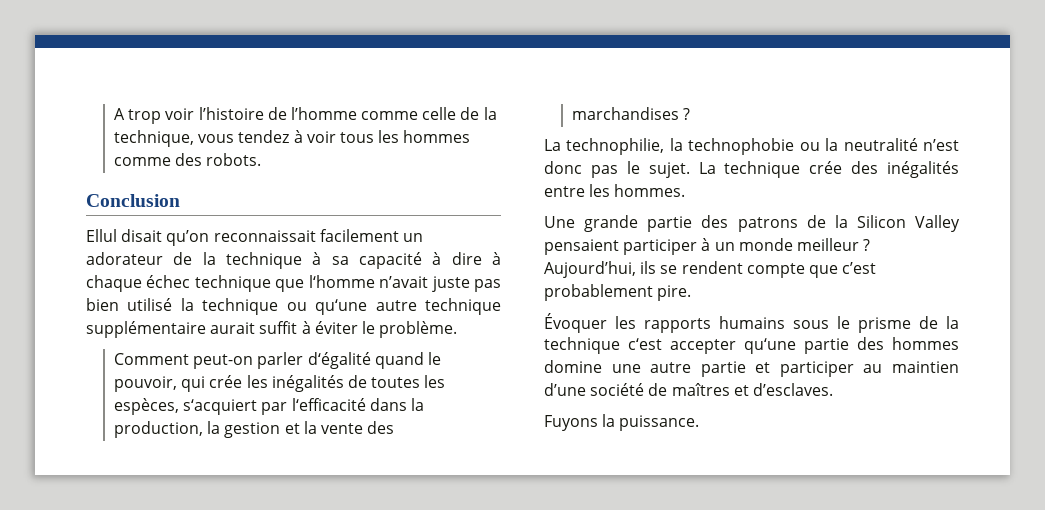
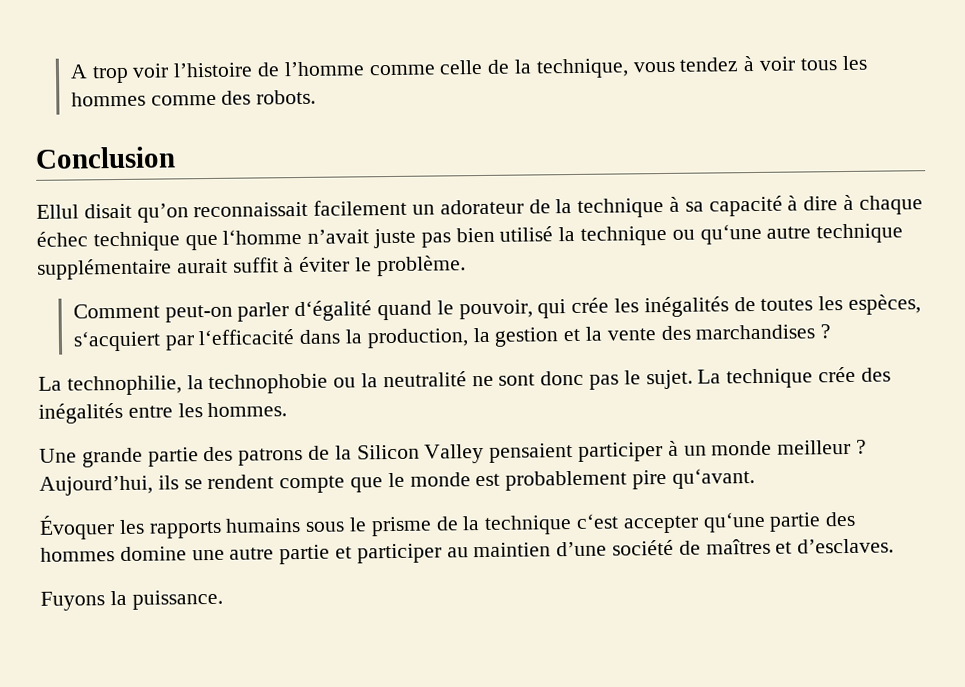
- La technophilie, la technophobie ou la neutralité n’est donc pas le sujet.
+ La technophilie, la technophobie ou la neutralité ne sont donc pas le sujet.
- Aujourd’hui, ils se rendent compte que c’est probablement pire.
+ Aujourd’hui, ils se rendent compte que le monde est probablement pire qu‘avant.

